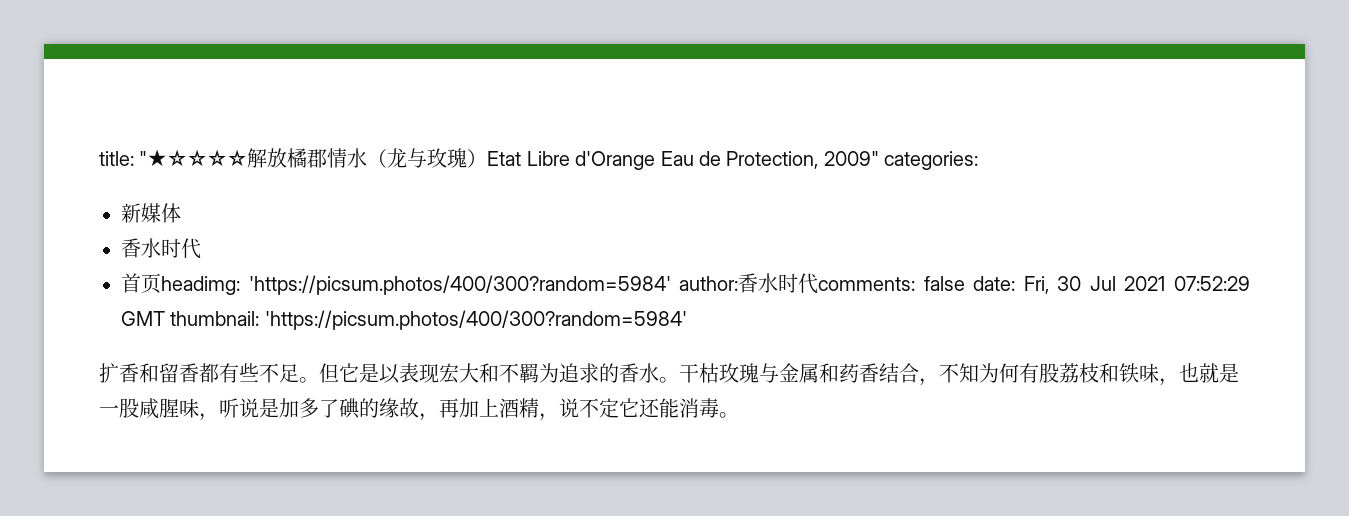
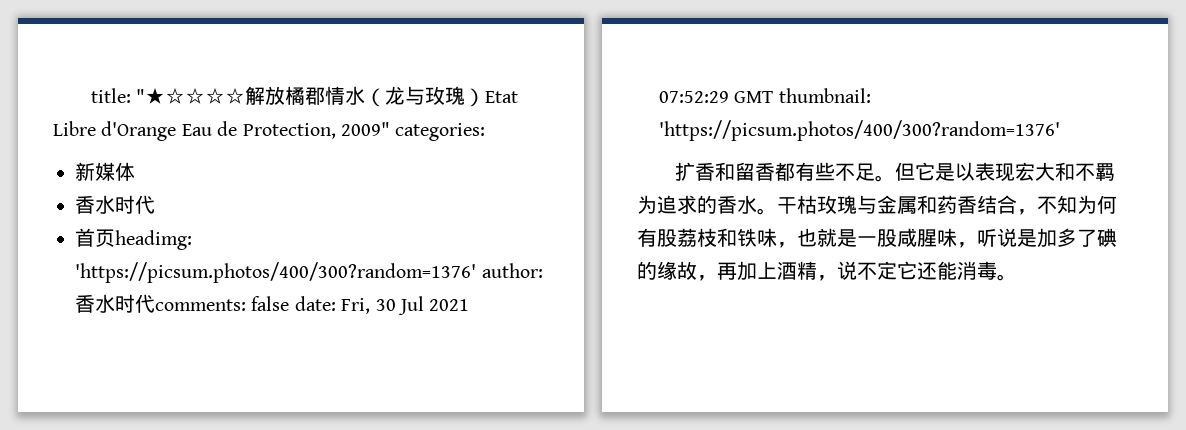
- 首页headimg: 'https://picsum.photos/400/300?random=5984' author:香水时代comments: false date: Fri, 30 Jul 2021 07:52:29 GMT thumbnail: 'https://picsum.photos/400/300?random=5984'
+ 首页headimg: 'https://picsum.photos/400/300?random=1376' author:香水时代comments: false date: Fri, 30 Jul 2021 07:52:29 GMT thumbnail: 'https://picsum.photos/400/300?random=1376'

